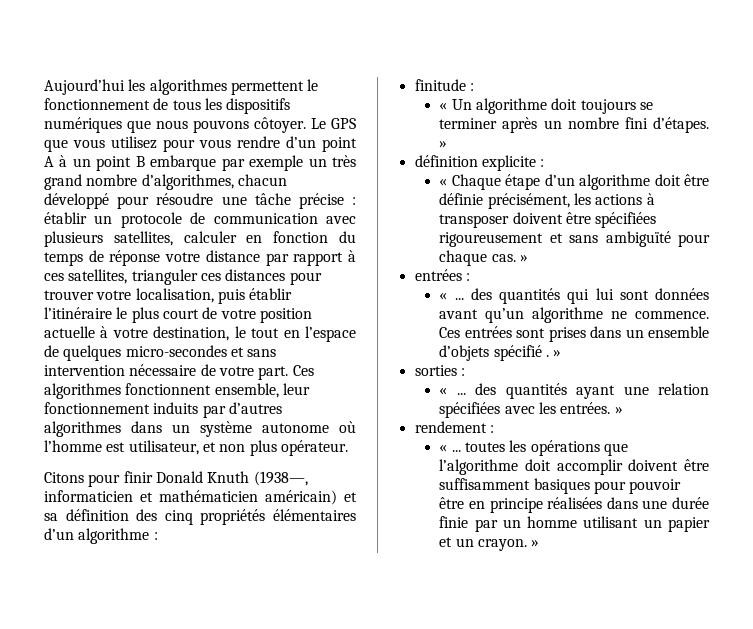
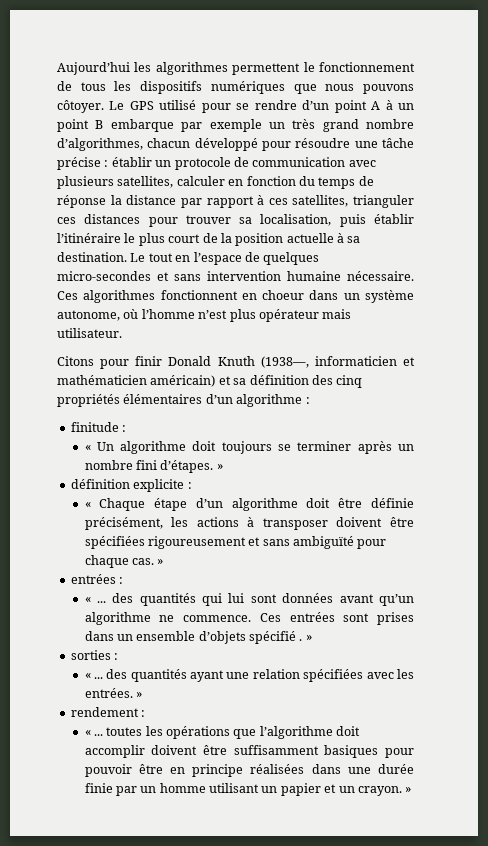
- Le GPS que vous utilisez pour vous rendre d’un point A à un point B embarque par exemple un très grand nombre d’algorithmes, chacun développé pour résoudre une tâche précise :
+ Le GPS utilisé pour se rendre d’un point A à un point B embarque par exemple un très grand nombre d’algorithmes, chacun développé pour résoudre une tâche précise :
- établir un protocole de communication avec plusieurs satellites, calculer en fonction du temps de réponse votre distance par rapport à ces satellites, trianguler ces distances pour trouver votre localisation, puis établir l’itinéraire le plus court de votre position actuelle à votre destination, le tout en l’espace de quelques micro-secondes et sans intervention nécessaire de votre part. Ces algorithmes fonctionnent ensemble, leur fonctionnement induits par d’autres algorithmes dans un système autonome où l’homme est utilisateur, et non plus opérateur.
+ établir un protocole de communication avec plusieurs satellites, calculer en fonction du temps de réponse la distance par rapport à ces satellites, trianguler ces distances pour trouver sa localisation, puis établir l’itinéraire le plus court de la position actuelle à sa destination. Le tout en l’espace de quelques micro-secondes et sans intervention humaine nécessaire. Ces algorithmes fonctionnent en choeur dans un système autonome, où l’homme n’est plus opérateur mais utilisateur.

